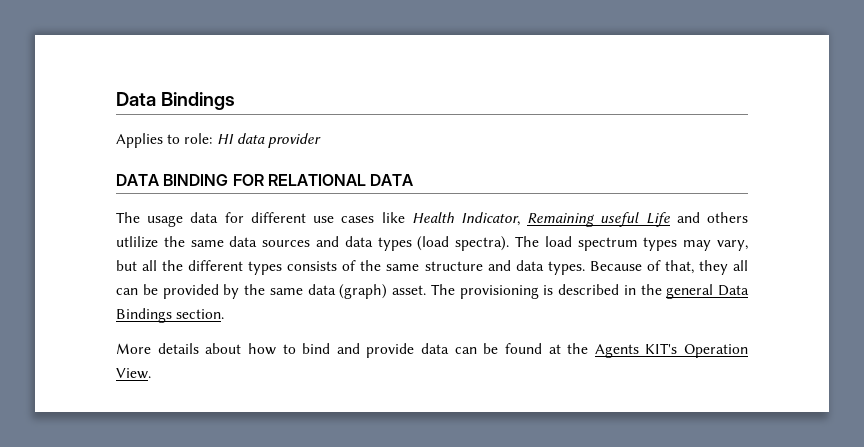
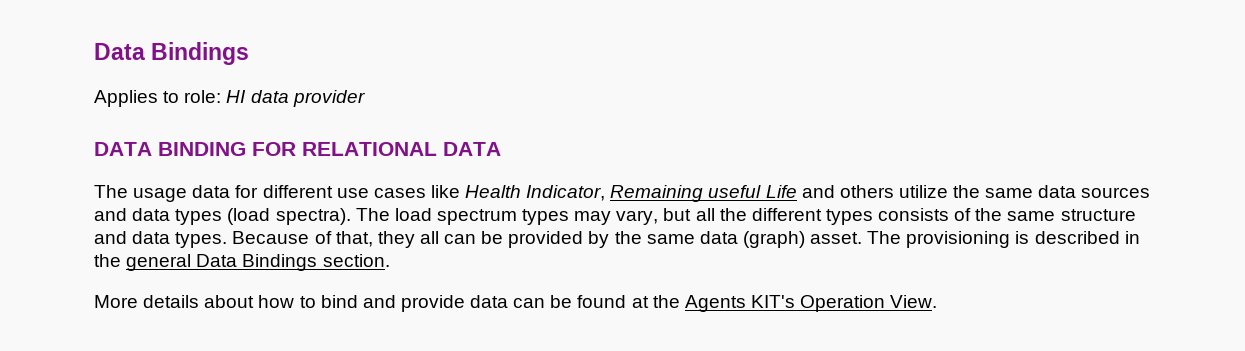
- The usage data for different use cases like Health Indicator, Remaining useful Life and others utlilize the same data sources and data types (load spectra).
+ The usage data for different use cases like Health Indicator, Remaining useful Life and others utilize the same data sources and data types (load spectra).

